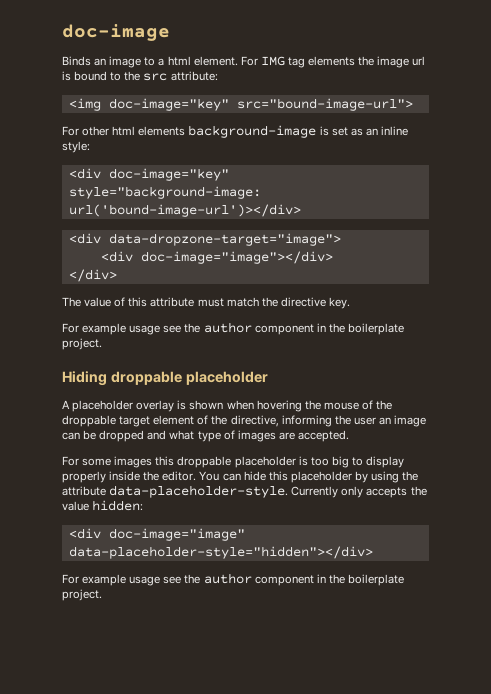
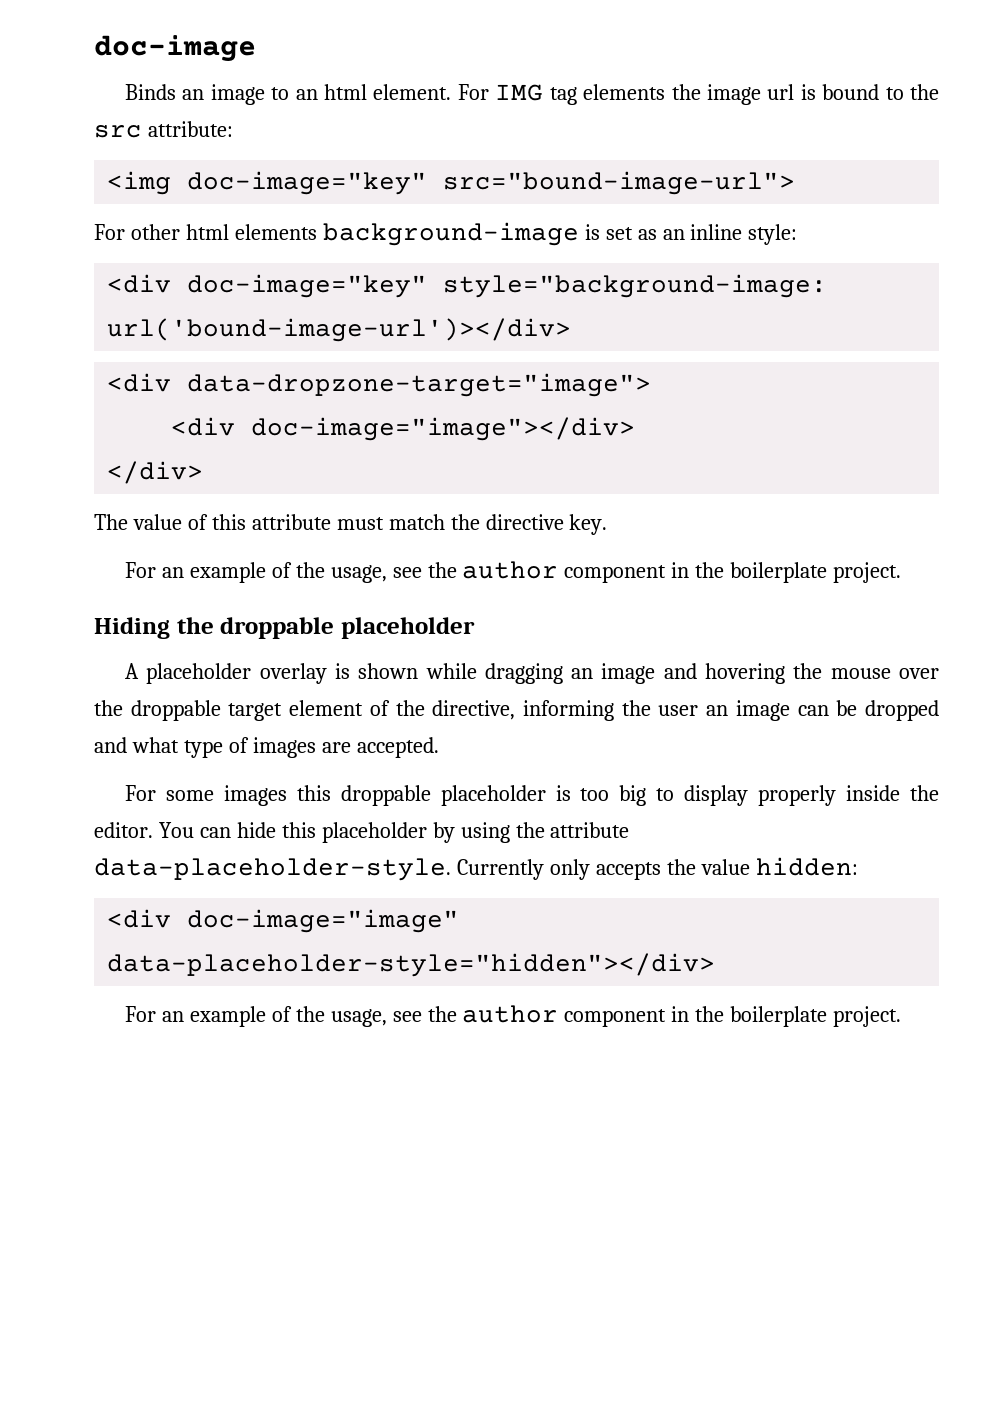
- Binds an image to a html element.
+ Binds an image to an html element.
  The value of this attribute must match the directive key.
- For example usage see the author component in the boilerplate project.
+ For an example of the usage, see the author component in the boilerplate project.
- Hiding droppable placeholder
+ Hiding the droppable placeholder
- A placeholder overlay is shown when hovering the mouse of the droppable target element of the directive, informing the user an image can be dropped and what type of images are accepted.
+ A placeholder overlay is shown while dragging an image and hovering the mouse over the droppable target element of the directive, informing the user an image can be dropped and what type of images are accepted.
  <div doc-image="image" data-placeholder-style="hidden"></div>
- For example usage see the author component in the boilerplate project.
+ For an example of the usage, see the author component in the boilerplate project.

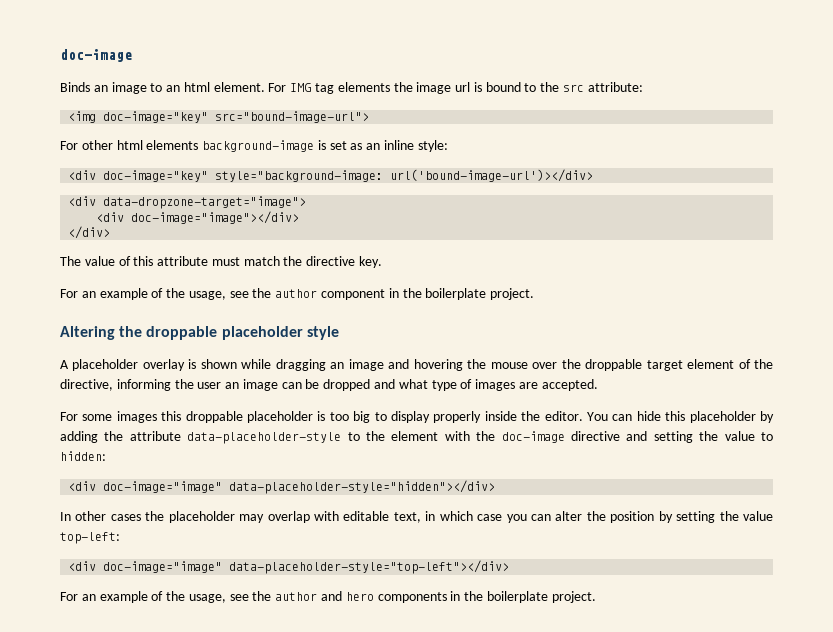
- Hiding the droppable placeholder
+ Altering the droppable placeholder style
- You can hide this placeholder by using the attribute data-placeholder-style. Currently only accepts the value hidden:
+ You can hide this placeholder by adding the attribute data-placeholder-style to the element with the doc-image directive and setting the value to hidden:
  <div doc-image="image" data-placeholder-style="hidden"></div>
- For an example of the usage, see the author component in the boilerplate project.
+ In other cases the placeholder may overlap with editable text, in which case you can alter the position by setting the value top-left:
+ <div doc-image="image" data-placeholder-style="top-left"></div>
+ For an example of the usage, see the author and hero components in the boilerplate project.

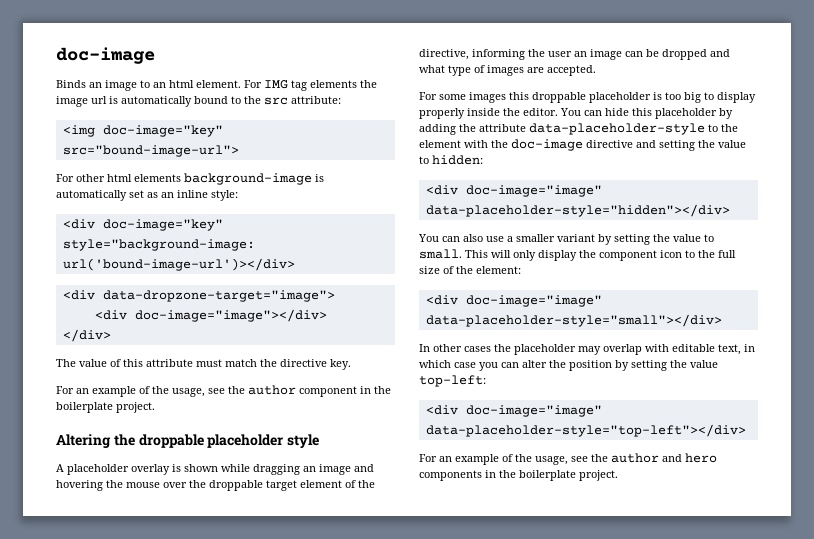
- For IMG tag elements the image url is bound to the src attribute:
+ For IMG tag elements the image url is automatically bound to the src attribute:
- For other html elements background-image is set as an inline style:
+ For other html elements background-image is automatically set as an inline style:
+ You can also use a smaller variant by setting the value to small. This will only display the component icon to the full size of the element:
+ <div doc-image="image" data-placeholder-style="small"></div>

